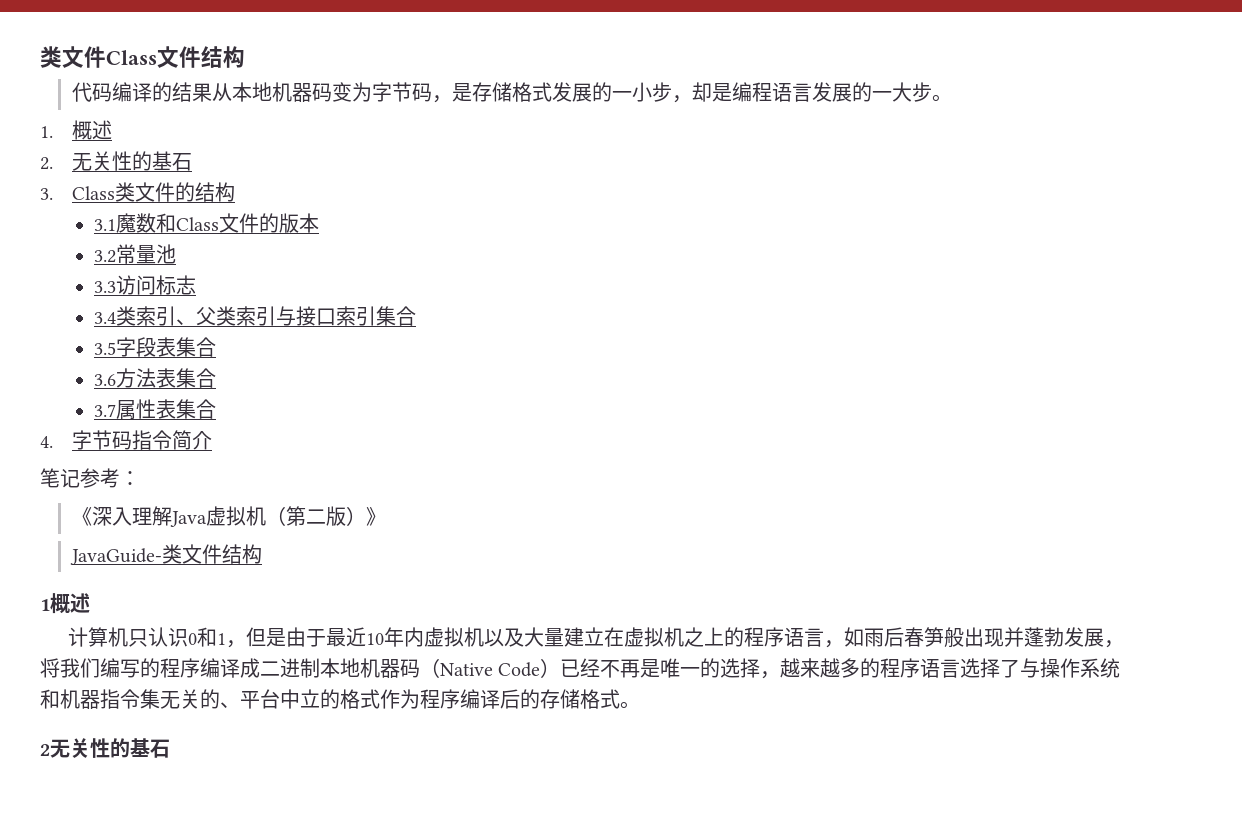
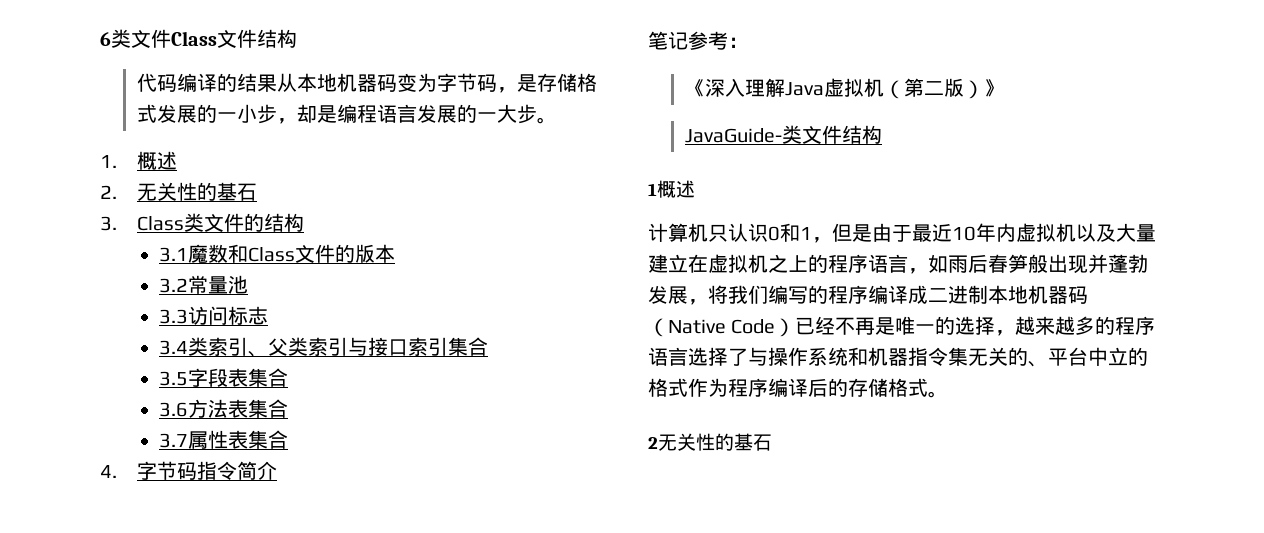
- 类文件Class文件结构
+ 6类文件Class文件结构

